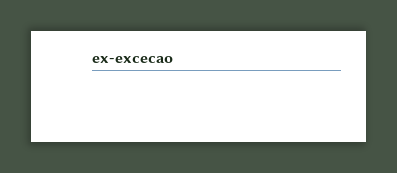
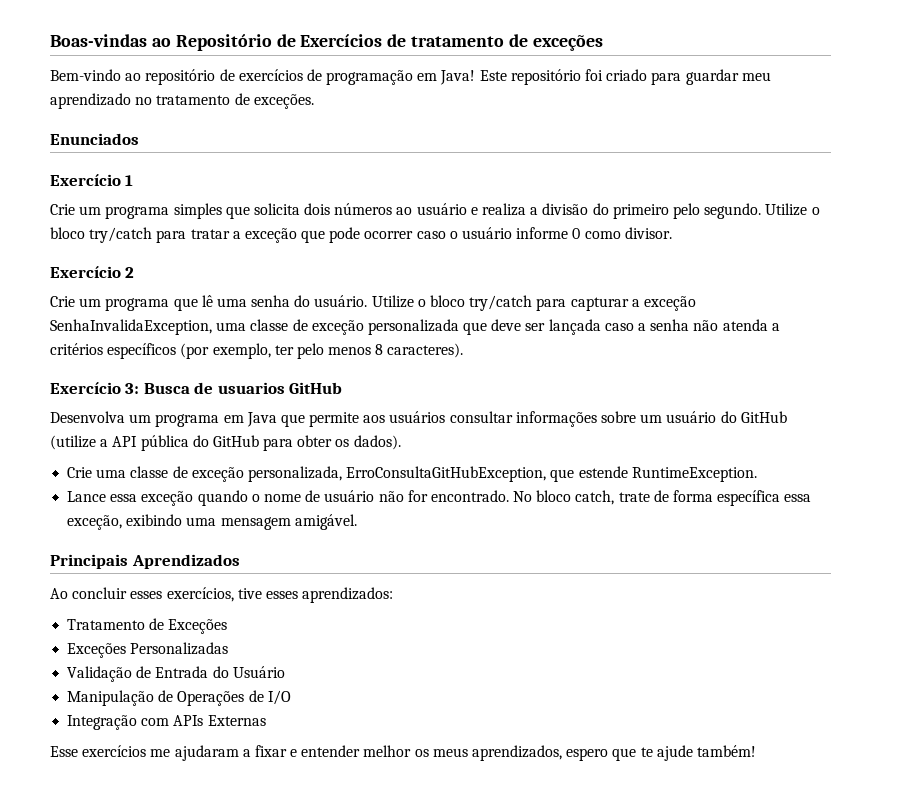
- ex-excecao
+ Boas-vindas ao Repositório de Exercícios de tratamento de exceções
+ Bem-vindo ao repositório de exercícios de programação em Java! Este repositório foi criado para guardar meu aprendizado no tratamento de exceções.
+ Enunciados
+ Exercício 1
+ Crie um programa simples que solicita dois números ao usuário e realiza a divisão do primeiro pelo segundo. Utilize o bloco try/catch para tratar a exceção que pode ocorrer caso o usuário informe 0 como divisor.
+ Exercício 2
+ Crie um programa que lê uma senha do usuário. Utilize o bloco try/catch para capturar a exceção SenhaInvalidaException, uma classe de exceção personalizada que deve ser lançada caso a senha não atenda a critérios específicos (por exemplo, ter pelo menos 8 caracteres).
+ Exercício 3: Busca de usuarios GitHub
+ Desenvolva um programa em Java que permite aos usuários consultar informações sobre um usuário do GitHub (utilize a API pública do GitHub para obter os dados).
+ Crie uma classe de exceção personalizada, ErroConsultaGitHubException, que estende RuntimeException.
+ Lance essa exceção quando o nome de usuário não for encontrado. No bloco catch, trate de forma específica essa exceção, exibindo uma mensagem amigável.
+ Principais Aprendizados
+ Ao concluir esses exercícios, tive esses aprendizados:
+ Tratamento de Exceções
+ Exceções Personalizadas
+ Validação de Entrada do Usuário
+ Manipulação de Operações de I/O
+ Integração com APIs Externas
+ Esse exercícios me ajudaram a fixar e entender melhor os meus aprendizados, espero que te ajude também!

